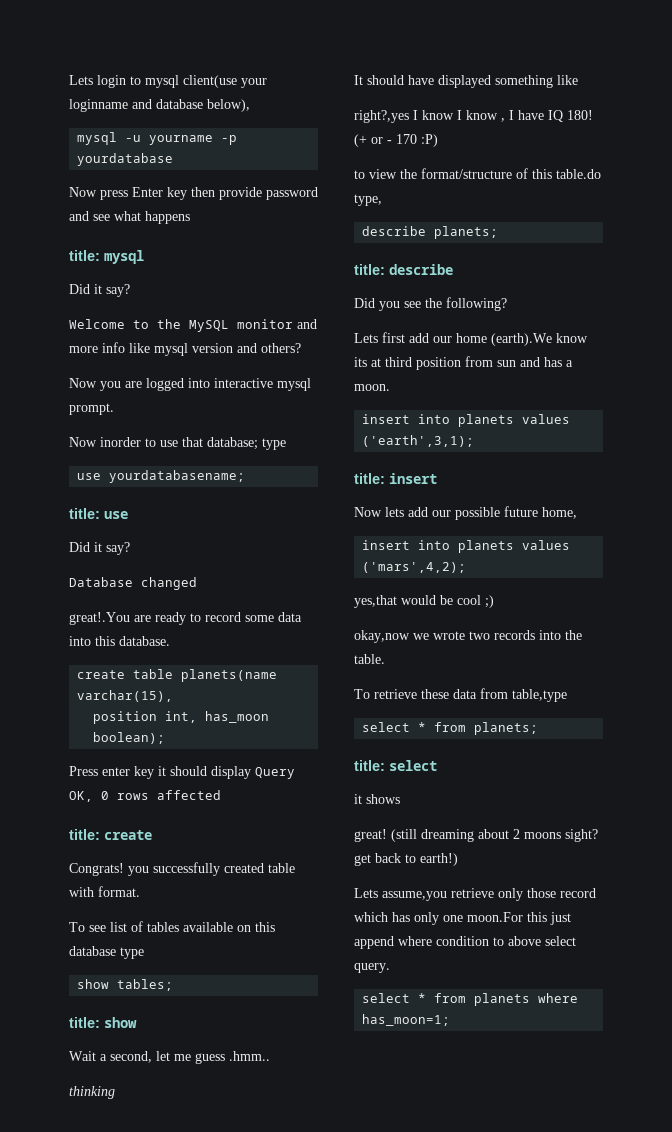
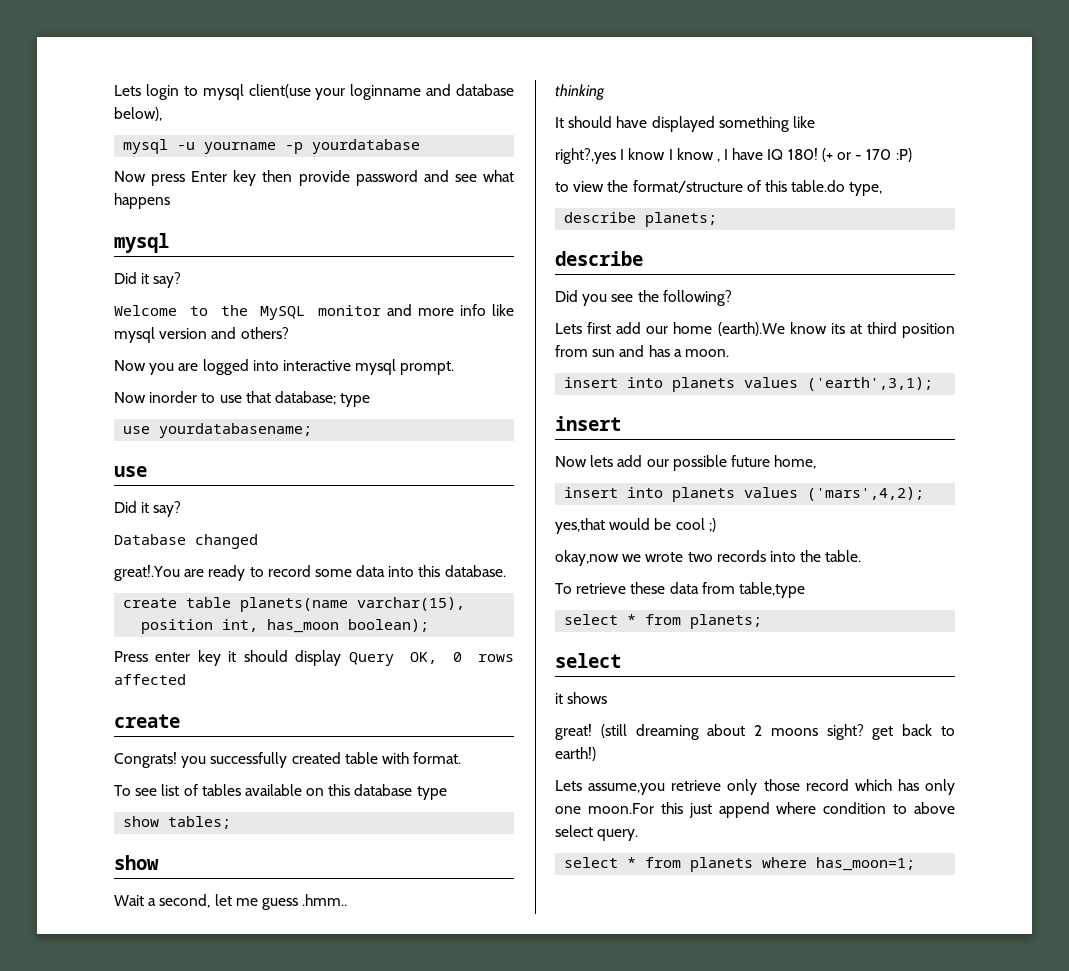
  Now press Enter key then provide password and see what happens
- title: mysql
+ mysql
  use yourdatabasename;
- title: use
+ use
  Press enter key it should display Query OK, 0 rows affected
- title: create
+ create
  show tables;
- title: show
+ show
  describe planets;
- title: describe
+ describe
  insert into planets values ('earth',3,1);
- title: insert
+ insert
  select * from planets;
- title: select
+ select

